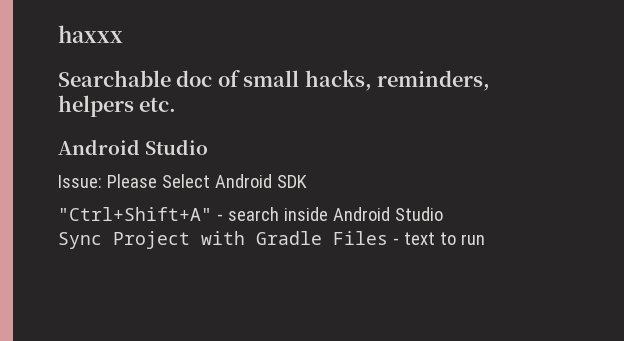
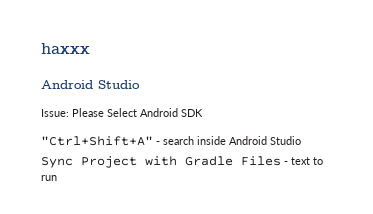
- Searchable doc of small hacks, reminders, helpers etc.

